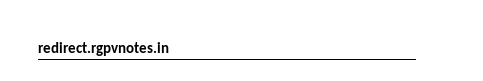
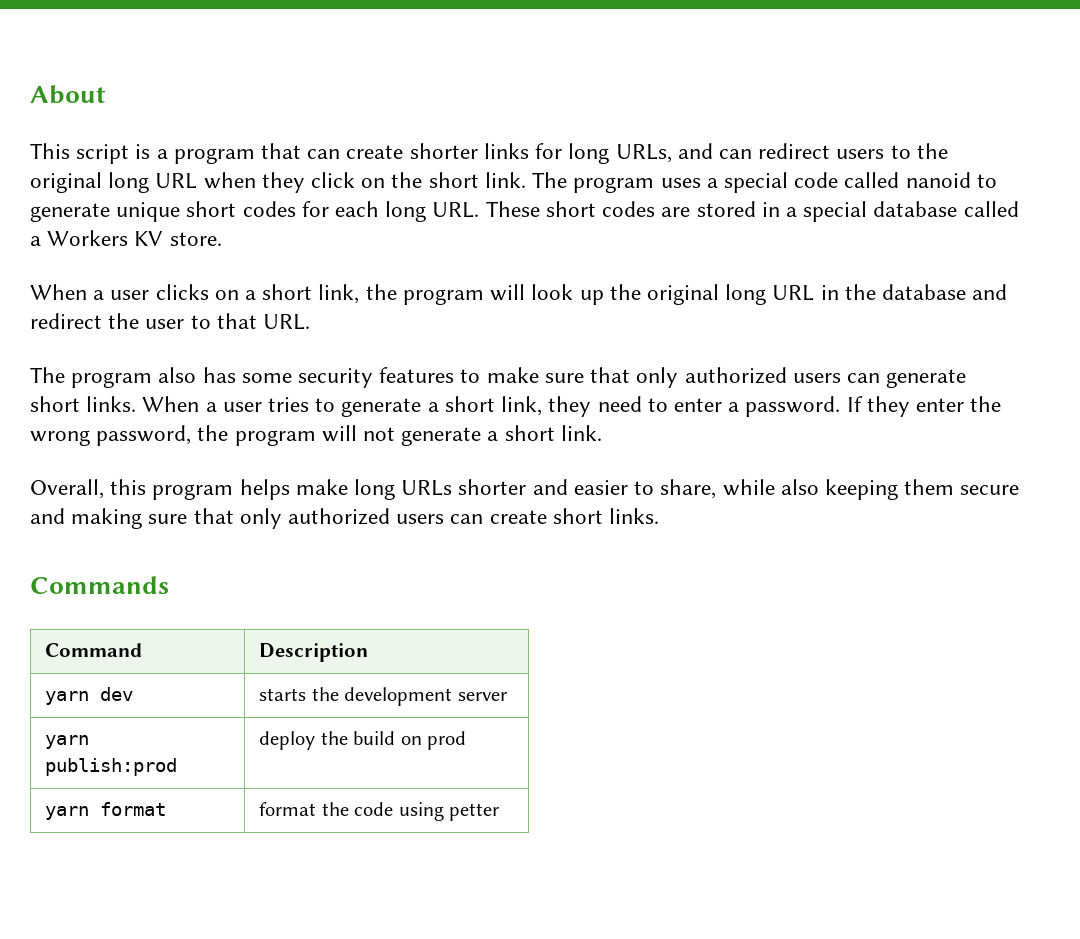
- redirect.rgpvnotes.in
+ About
+ This script is a program that can create shorter links for long URLs, and can redirect users to the original long URL when they click on the short link. The program uses a special code called nanoid to generate unique short codes for each long URL. These short codes are stored in a special database called a Workers KV store.
+ When a user clicks on a short link, the program will look up the original long URL in the database and redirect the user to that URL.
+ The program also has some security features to make sure that only authorized users can generate short links. When a user tries to generate a short link, they need to enter a password. If they enter the wrong password, the program will not generate a short link.
+ Overall, this program helps make long URLs shorter and easier to share, while also keeping them secure and making sure that only authorized users can create short links.
+ Commands
+ Command | Description
+ yarn dev | starts the development server
+ yarn publish:prod | deploy the build on prod
+ yarn format | format the code using petter

